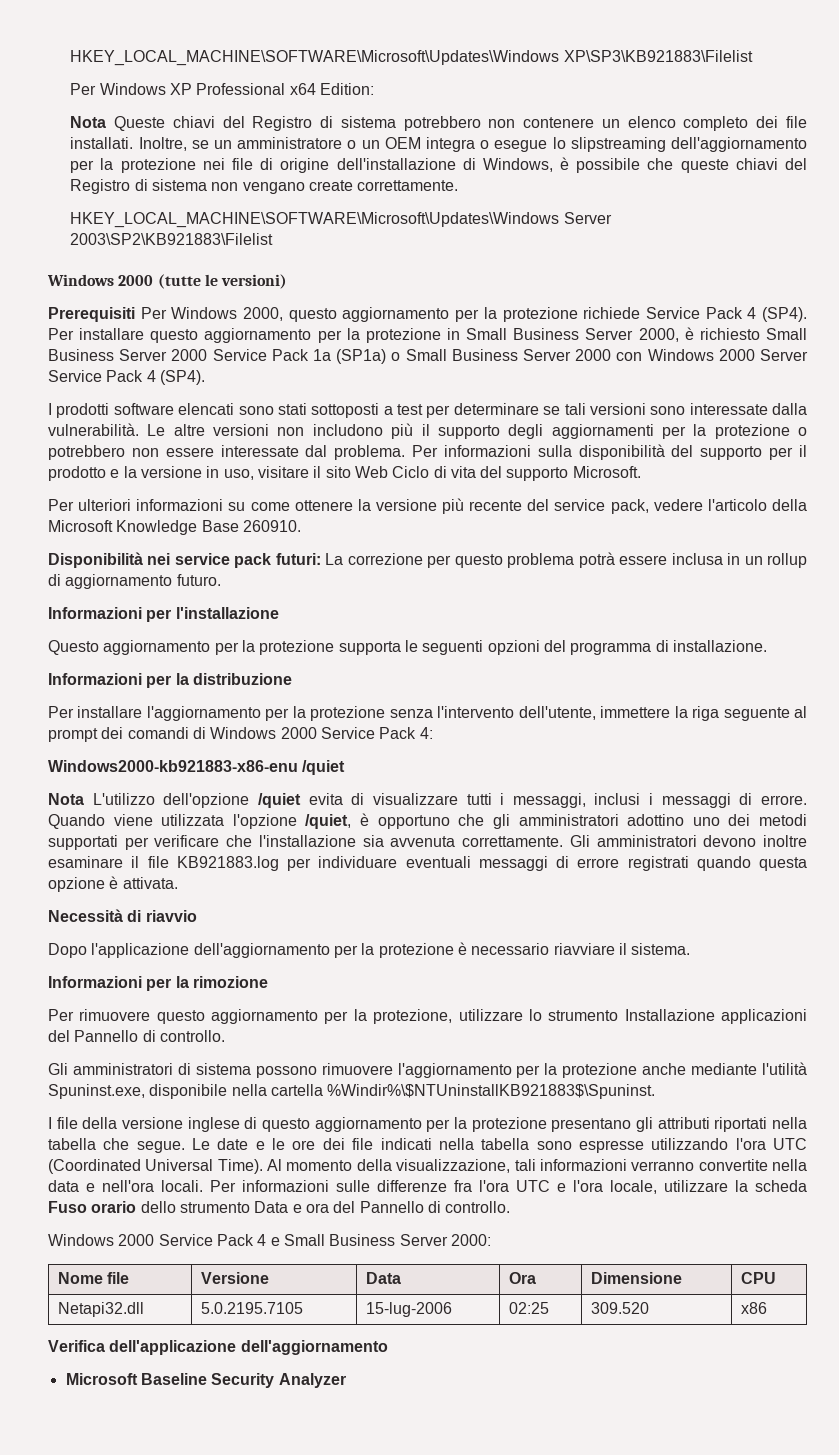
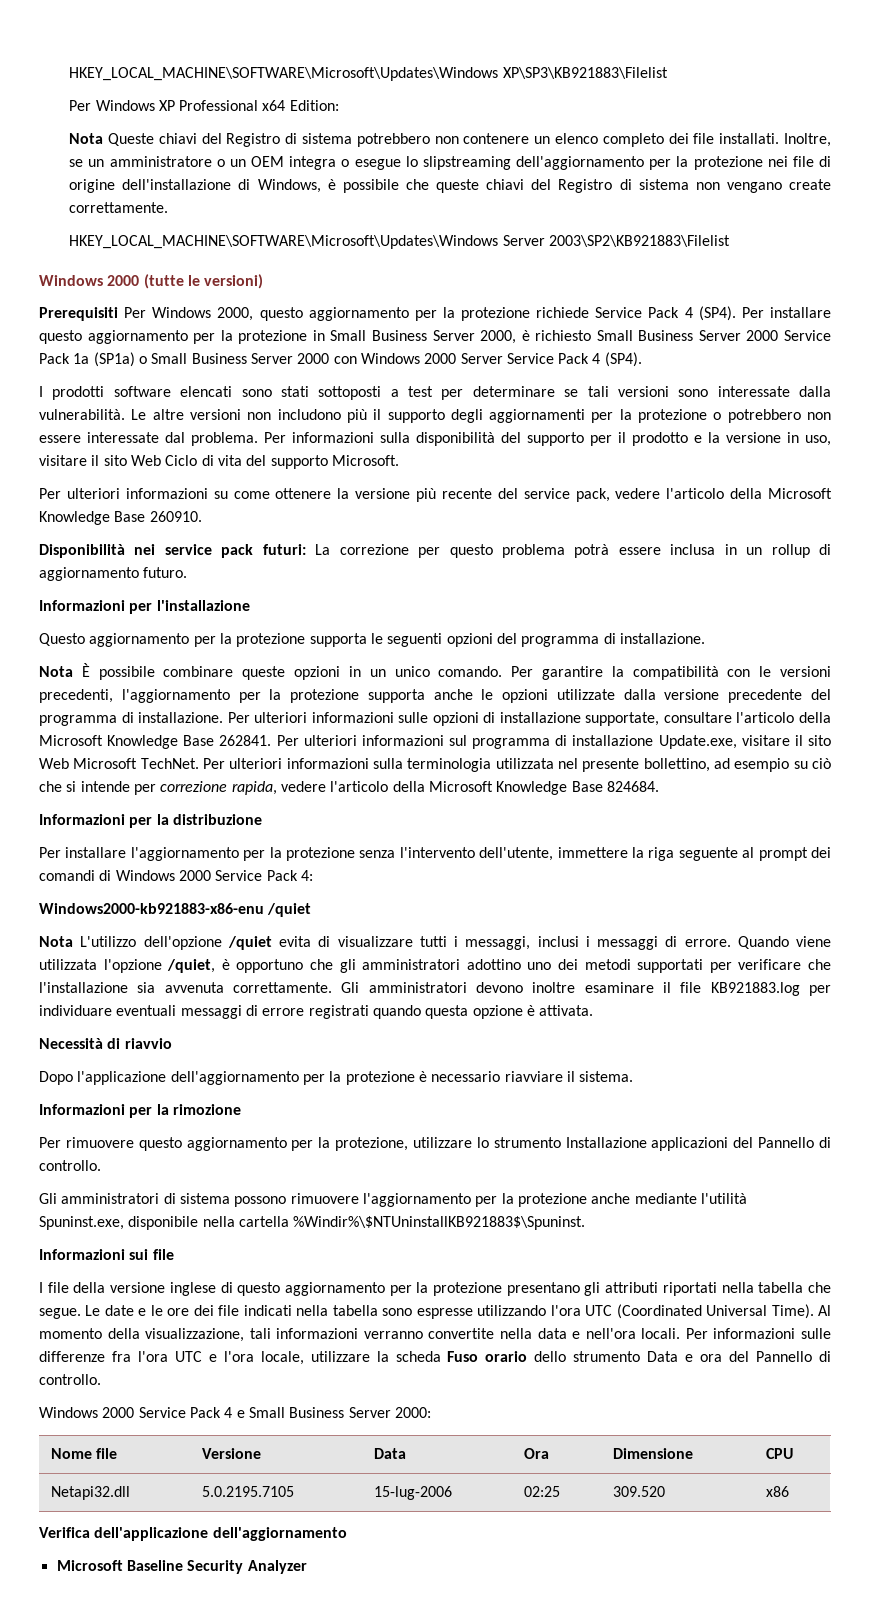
+ Nota È possibile combinare queste opzioni in un unico comando. Per garantire la compatibilità con le versioni precedenti, l'aggiornamento per la protezione supporta anche le opzioni utilizzate dalla versione precedente del programma di installazione. Per ulteriori informazioni sulle opzioni di installazione supportate, consultare l'articolo della Microsoft Knowledge Base 262841. Per ulteriori informazioni sul programma di installazione Update.exe, visitare il sito Web Microsoft TechNet. Per ulteriori informazioni sulla terminologia utilizzata nel presente bollettino, ad esempio su ciò che si intende per correzione rapida, vedere l'articolo della Microsoft Knowledge Base 824684.
+ Informazioni sui file

